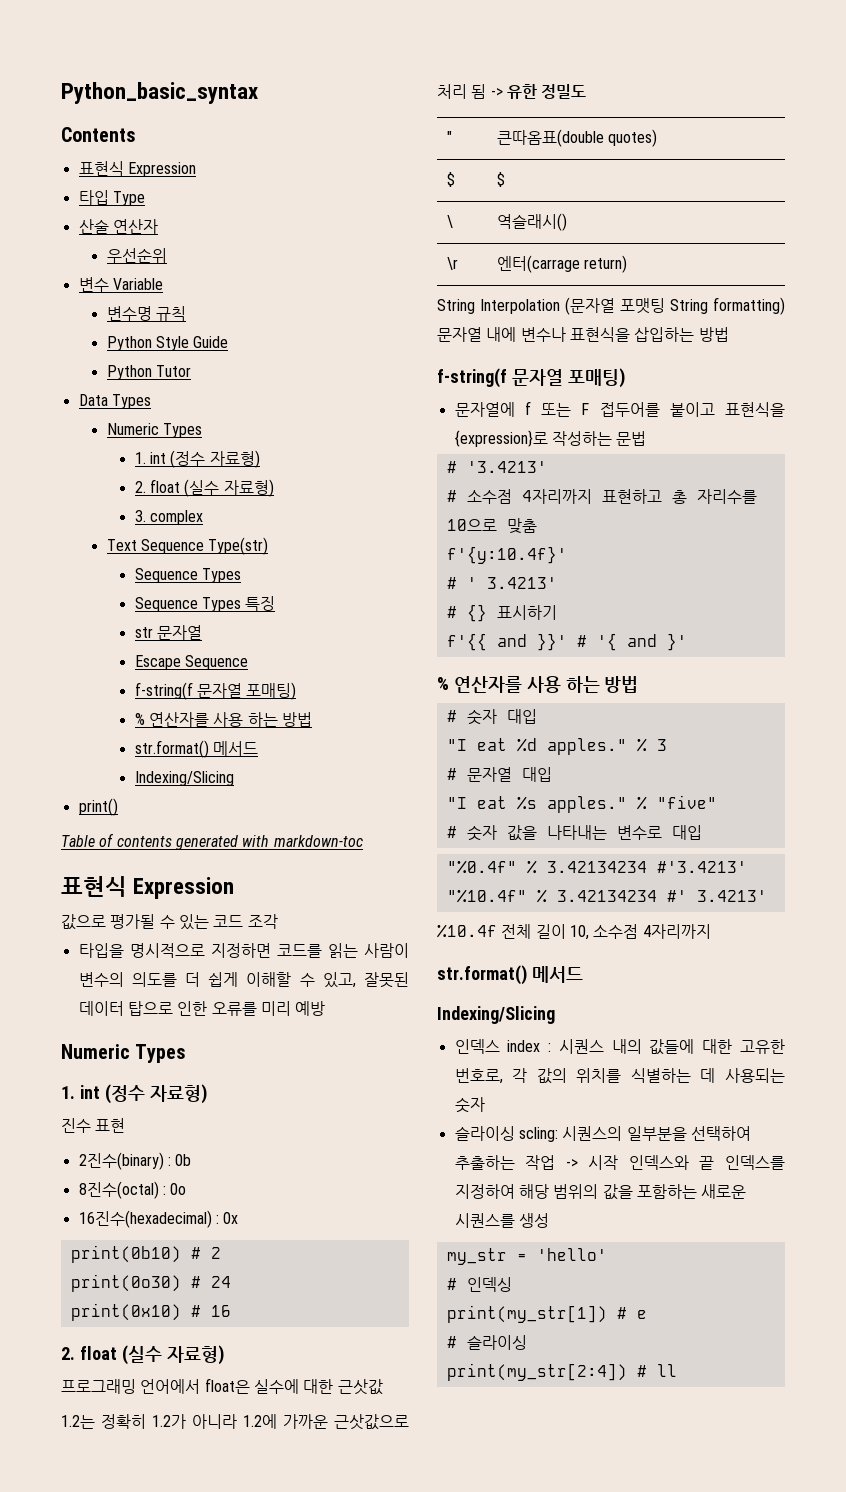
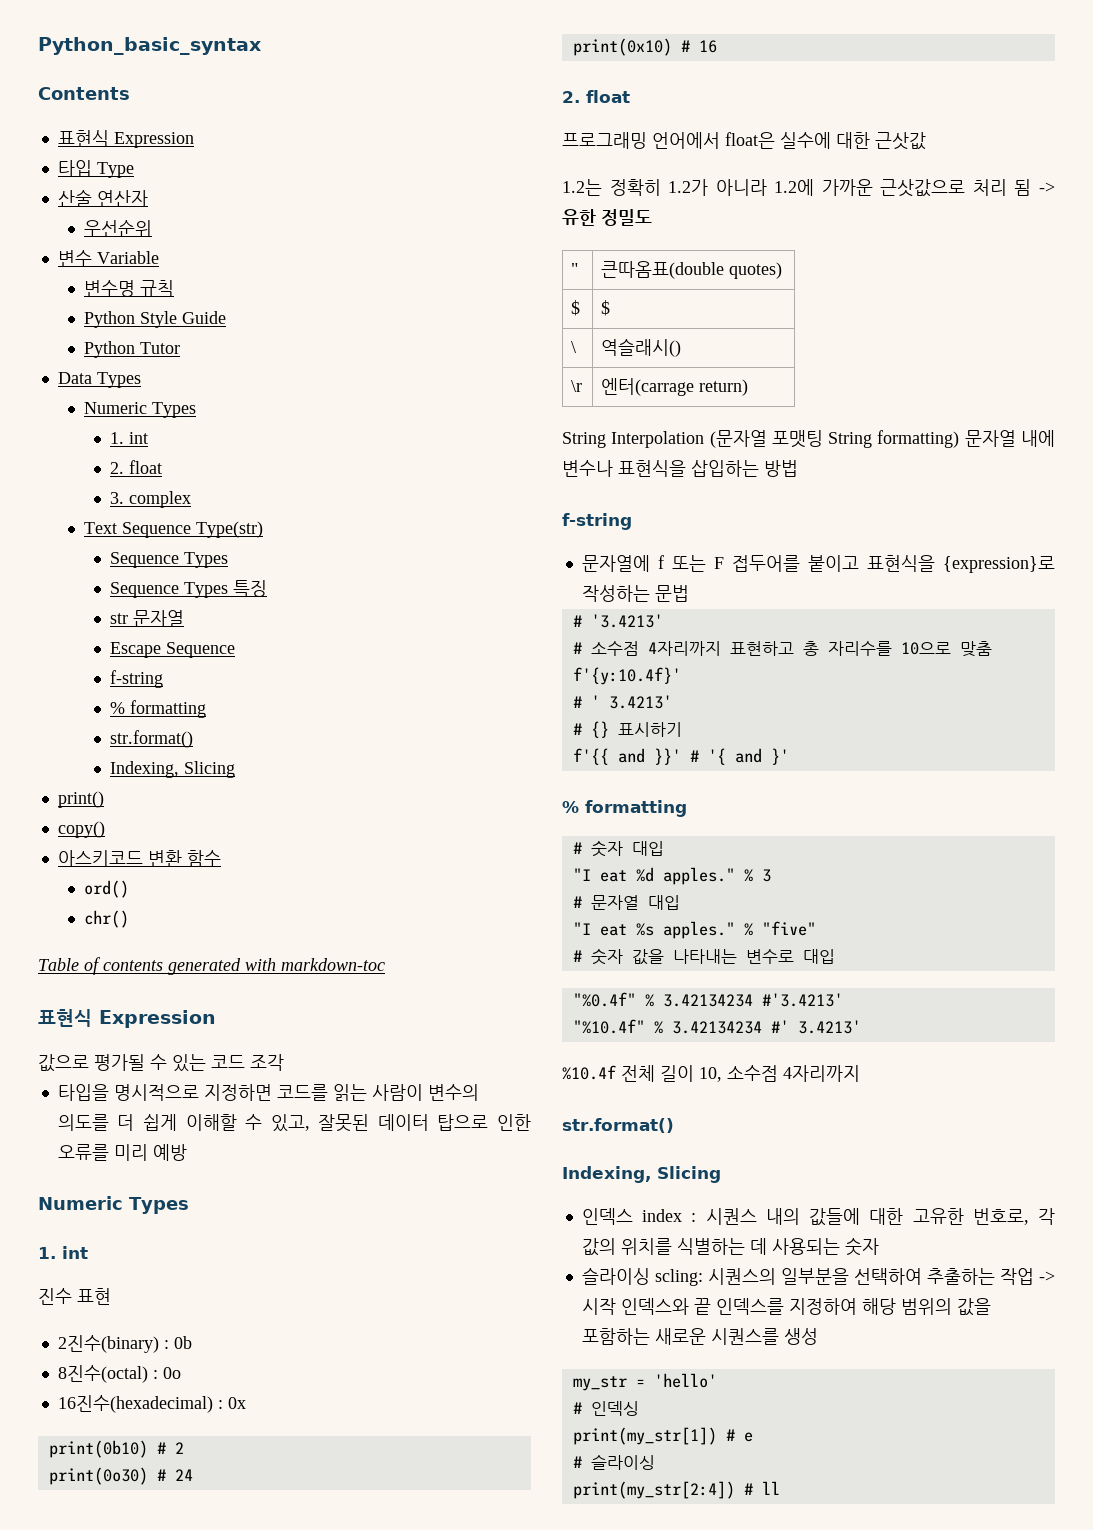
  Data Types
  Numeric Types
- 1. int (정수 자료형)
- 2. float (실수 자료형)
+ 1. int
+ 2. float
  Escape Sequence
- f-string(f 문자열 포매팅)
- % 연산자를 사용 하는 방법
- str.format() 메서드
- Indexing/Slicing
+ f-string
+ % formatting
+ str.format()
+ Indexing, Slicing
+ copy()
+ 아스키코드 변환 함수
+ ord()
+ chr()
  타입을 명시적으로 지정하면 코드를 읽는 사람이 변수의 의도를 더 쉽게 이해할 수 있고, 잘못된 데이터 탑으로 인한 오류를 미리 예방
  Numeric Types
- 1. int (정수 자료형)
+ 1. int
  print(0x10) # 16
- 2. float (실수 자료형)
+ 2. float
  String Interpolation (문자열 포맷팅 String formatting) 문자열 내에 변수나 표현식을 삽입하는 방법
- f-string(f 문자열 포매팅)
+ f-string
  f'{{ and }}' # '{ and }'
- % 연산자를 사용 하는 방법
+ % formatting
  %10.4f 전체 길이 10, 소수점 4자리까지
- str.format() 메서드
- Indexing/Slicing
+ str.format()
+ Indexing, Slicing

